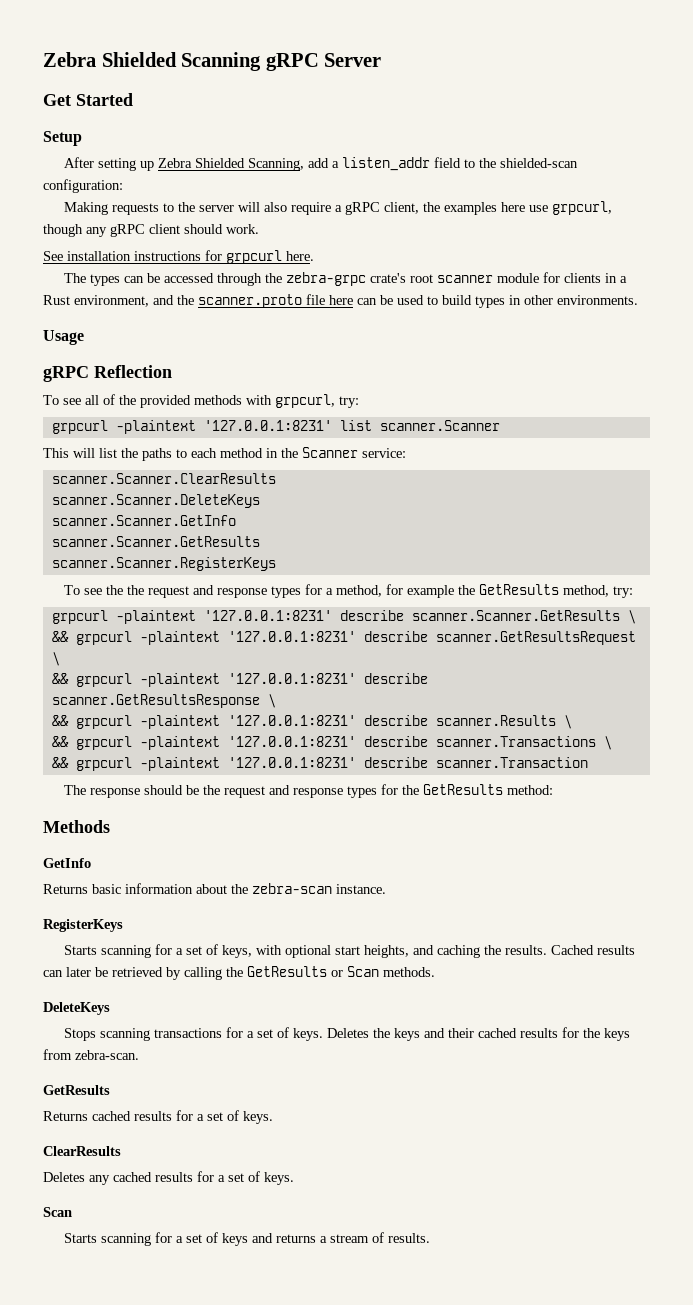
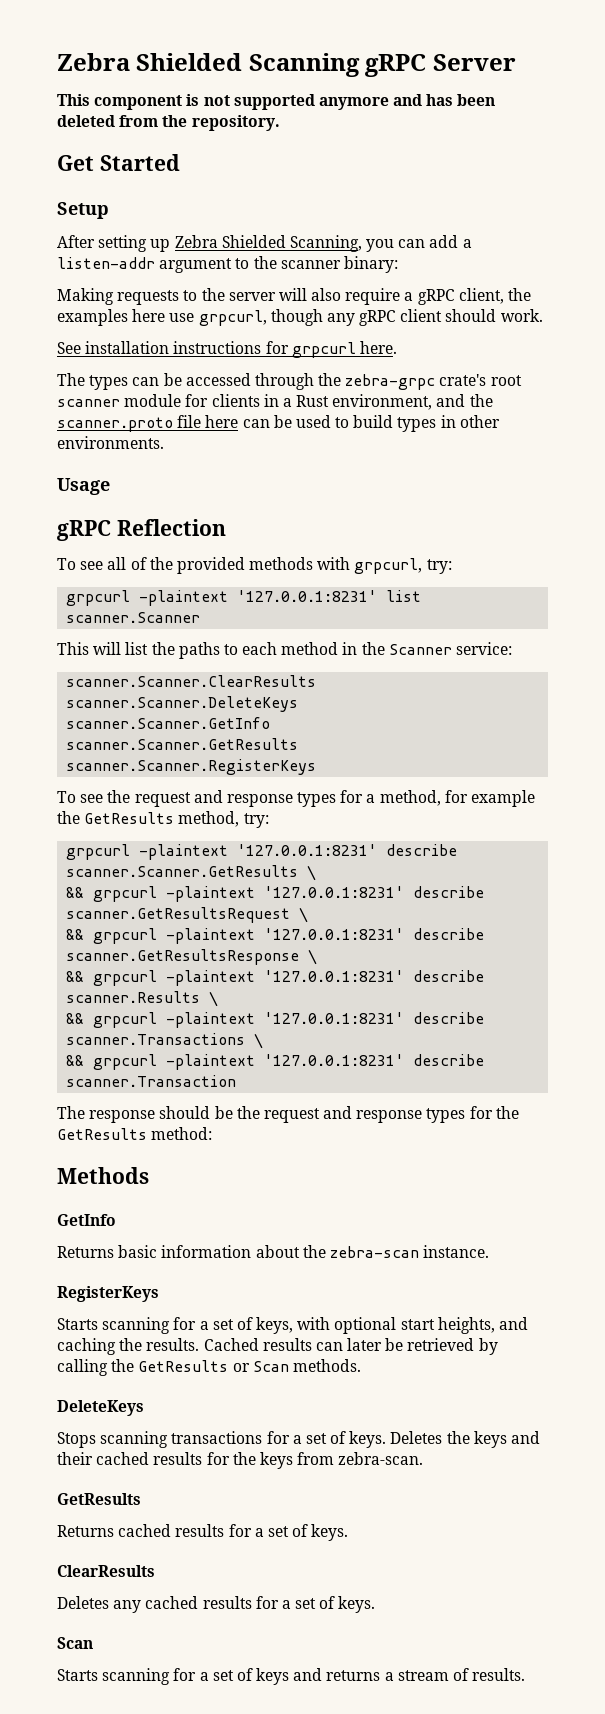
+ This component is not supported anymore and has been deleted from the repository.
- After setting up Zebra Shielded Scanning, add a listen_addr field to the shielded-scan configuration:
+ After setting up Zebra Shielded Scanning, you can add a listen-addr argument to the scanner binary:
- To see the the request and response types for a method, for example the GetResults method, try:
+ To see the request and response types for a method, for example the GetResults method, try:

